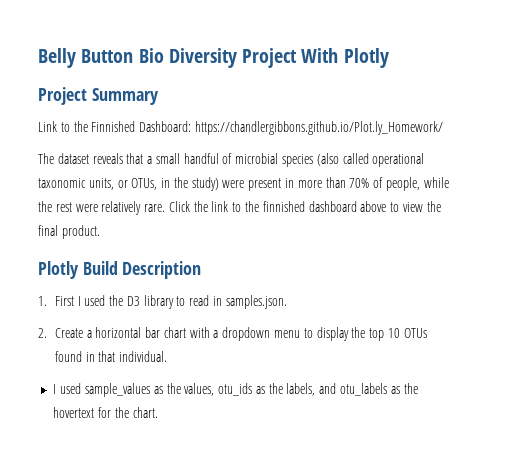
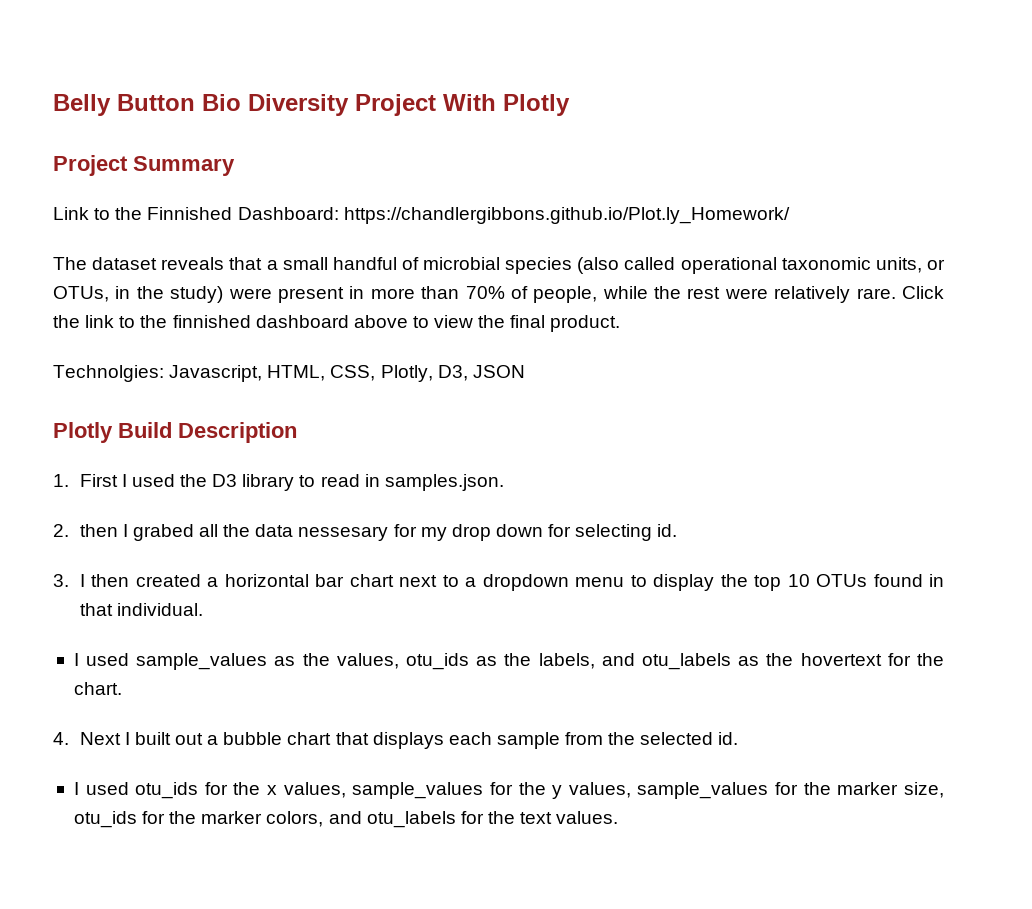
+ Technolgies: Javascript, HTML, CSS, Plotly, D3, JSON
- 2. Create a horizontal bar chart with a dropdown menu to display the top 10 OTUs found in that individual.
+ 2. then I grabed all the data nessesary for my drop down for selecting id.
+ 3. I then created a horizontal bar chart next to a dropdown menu to display the top 10 OTUs found in that individual.
+ 4. Next I built out a bubble chart that displays each sample from the selected id.
+ I used otu_ids for the x values, sample_values for the y values, sample_values for the marker size, otu_ids for the marker colors, and otu_labels for the text values.

